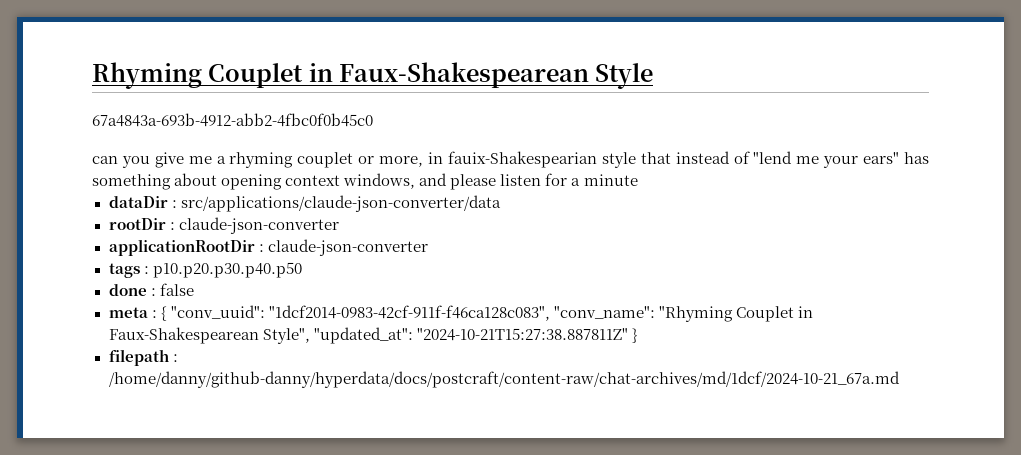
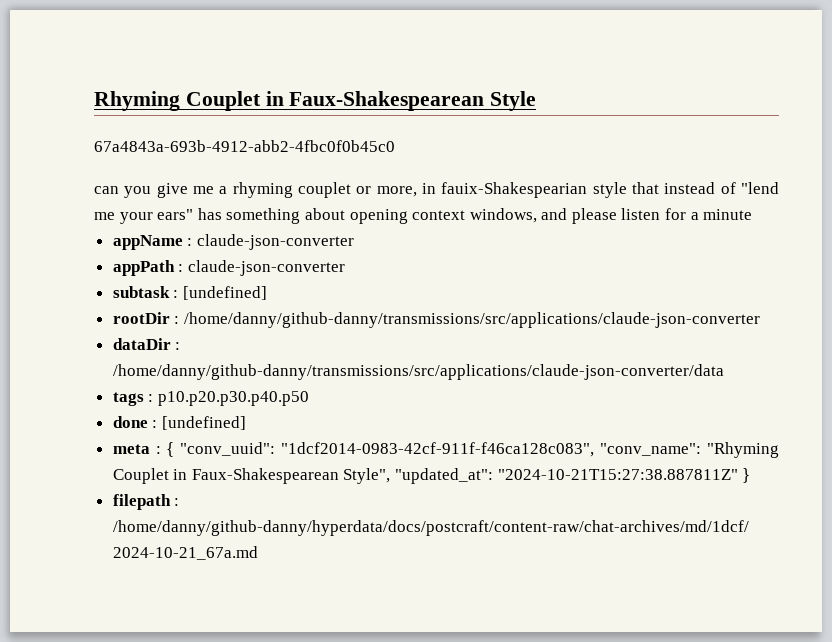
- dataDir : src/applications/claude-json-converter/data
- rootDir : claude-json-converter
- applicationRootDir : claude-json-converter
+ appName : claude-json-converter
+ appPath : claude-json-converter
+ subtask : [undefined]
+ rootDir : /home/danny/github-danny/transmissions/src/applications/claude-json-converter
+ dataDir : /home/danny/github-danny/transmissions/src/applications/claude-json-converter/data
- done : false
+ done : [undefined]

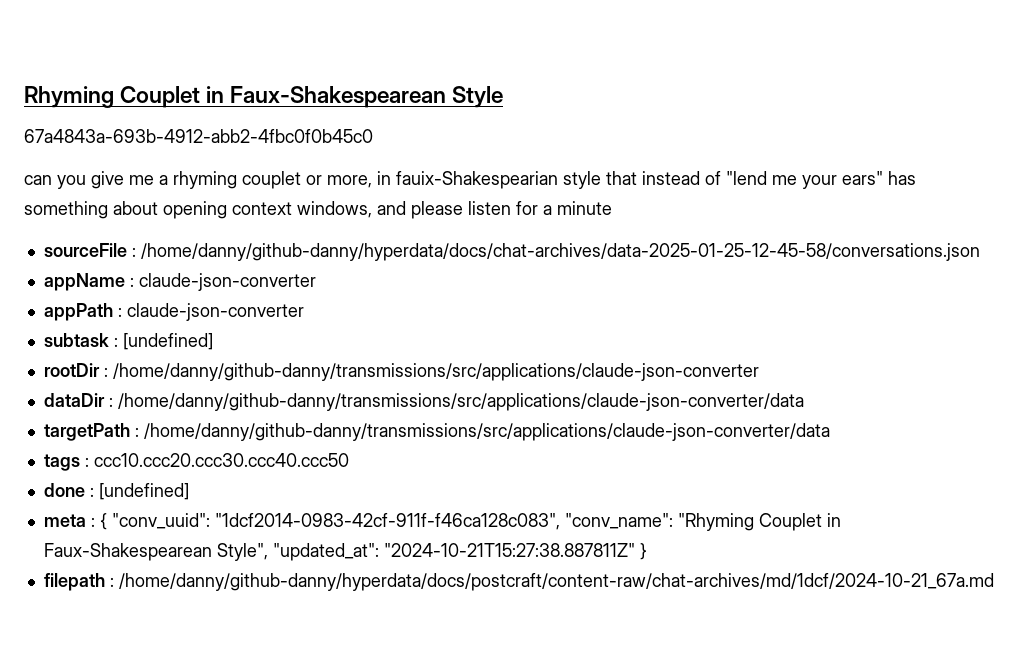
+ sourceFile : /home/danny/github-danny/hyperdata/docs/chat-archives/data-2025-01-25-12-45-58/conversations.json
+ targetPath : /home/danny/github-danny/transmissions/src/applications/claude-json-converter/data
- tags : p10.p20.p30.p40.p50
+ tags : ccc10.ccc20.ccc30.ccc40.ccc50

